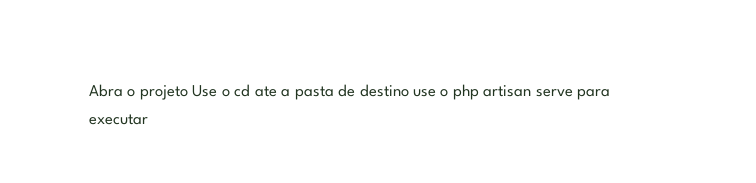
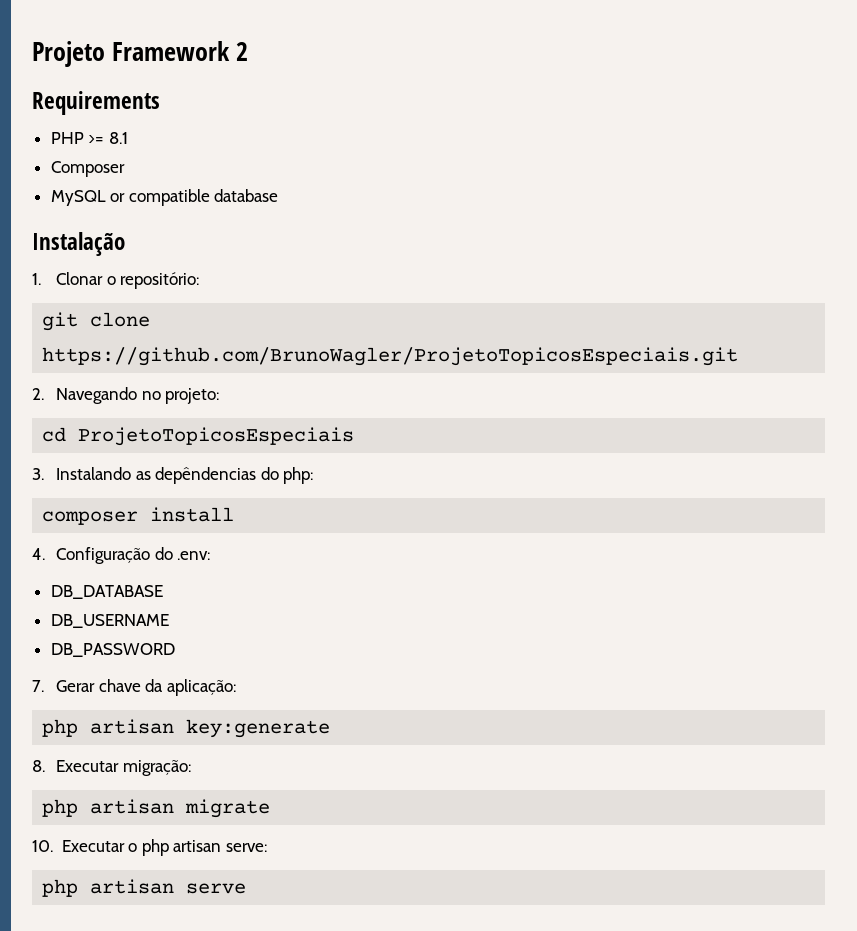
- Abra o projeto Use o cd ate a pasta de destino use o php artisan serve para executar
+ Projeto Framework 2
+ Requirements
+ PHP >= 8.1
+ Composer
+ MySQL or compatible database
+ Instalação
+ 1. Clonar o repositório:
+ git clone https://github.com/BrunoWagler/ProjetoTopicosEspeciais.git
+ 2. Navegando no projeto:
+ cd ProjetoTopicosEspeciais
+ 3. Instalando as depêndencias do php:
+ composer install
+ 4. Configuração do .env:
+ DB_DATABASE
+ DB_USERNAME
+ DB_PASSWORD
+ 7. Gerar chave da aplicação:
+ php artisan key:generate
+ 8. Executar migração:
+ php artisan migrate
+ 10. Executar o php artisan serve:
+ php artisan serve

